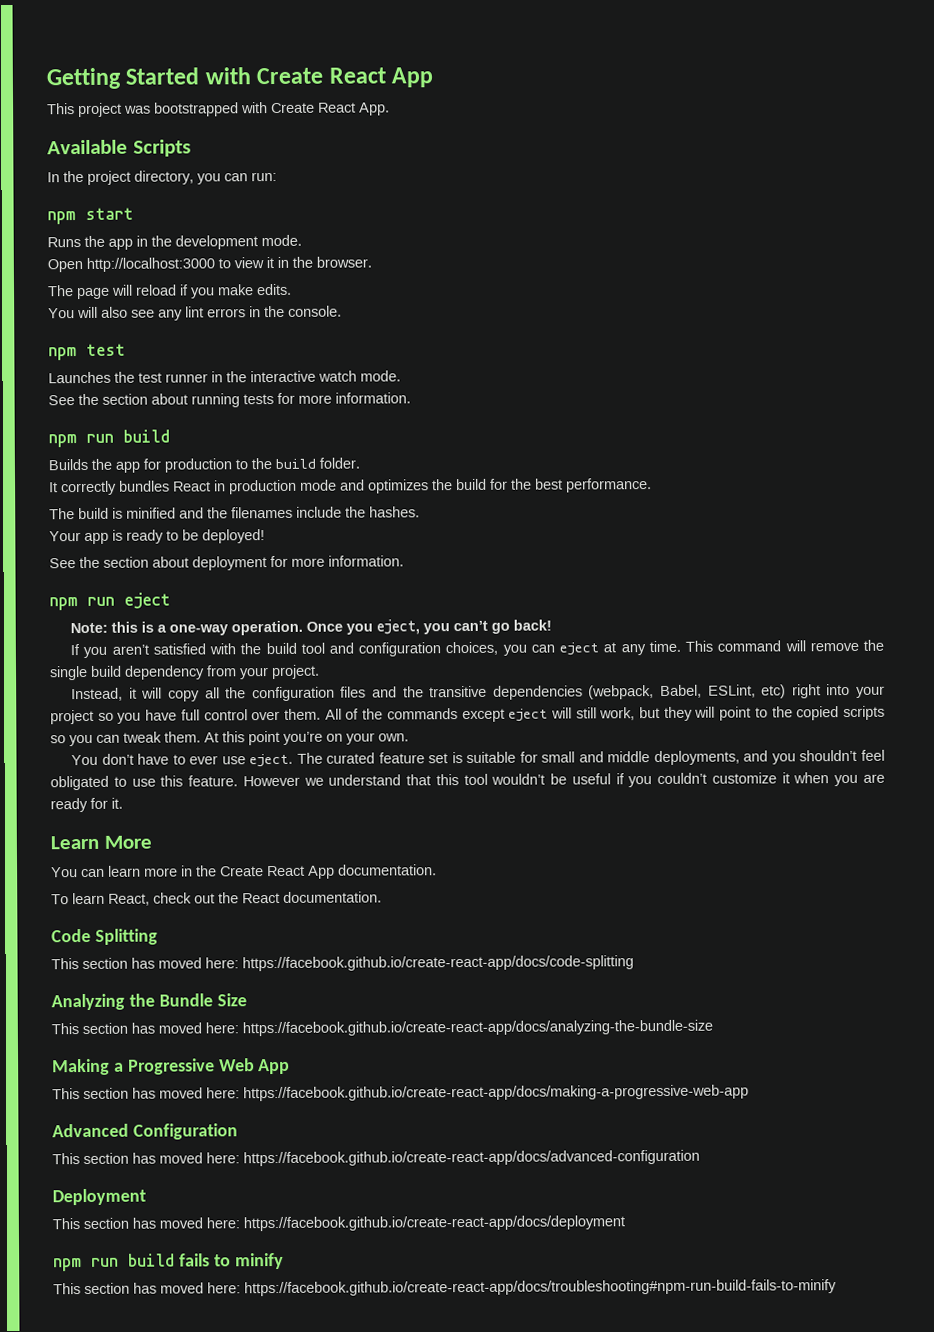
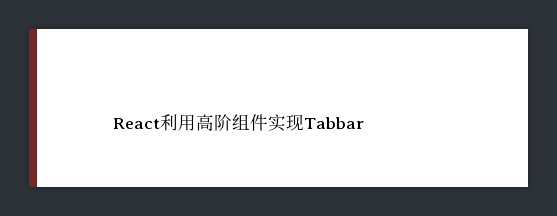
- Getting Started with Create React App
- This project was bootstrapped with Create React App.
- Available Scripts
- In the project directory, you can run:
- npm start
- Runs the app in the development mode.
- Open http://localhost:3000 to view it in the browser.
- The page will reload if you make edits.
- You will also see any lint errors in the console.
- npm test
- Launches the test runner in the interactive watch mode.
- See the section about running tests for more information.
- npm run build
- Builds the app for production to the build folder.
- It correctly bundles React in production mode and optimizes the build for the best performance.
- The build is minified and the filenames include the hashes.
- Your app is ready to be deployed!
- See the section about deployment for more information.
- npm run eject
- Note: this is a one-way operation. Once you eject, you can’t go back!
- If you aren’t satisfied with the build tool and configuration choices, you can eject at any time. This command will remove the single build dependency from your project.
- Instead, it will copy all the configuration files and the transitive dependencies (webpack, Babel, ESLint, etc) right into your project so you have full control over them. All of the commands except eject will still work, but they will point to the copied scripts so you can tweak them. At this point you’re on your own.
- You don’t have to ever use eject. The curated feature set is suitable for small and middle deployments, and you shouldn’t feel obligated to use this feature. However we understand that this tool wouldn’t be useful if you couldn’t customize it when you are ready for it.
- Learn More
- You can learn more in the Create React App documentation.
- To learn React, check out the React documentation.
- Code Splitting
- This section has moved here: https://facebook.github.io/create-react-app/docs/code-splitting
- Analyzing the Bundle Size
- This section has moved here: https://facebook.github.io/create-react-app/docs/analyzing-the-bundle-size
- Making a Progressive Web App
- This section has moved here: https://facebook.github.io/create-react-app/docs/making-a-progressive-web-app
- Advanced Configuration
- This section has moved here: https://facebook.github.io/create-react-app/docs/advanced-configuration
- Deployment
- This section has moved here: https://facebook.github.io/create-react-app/docs/deployment
- npm run build fails to minify
- This section has moved here: https://facebook.github.io/create-react-app/docs/troubleshooting#npm-run-build-fails-to-minify
+ React利用高阶组件实现Tabbar

